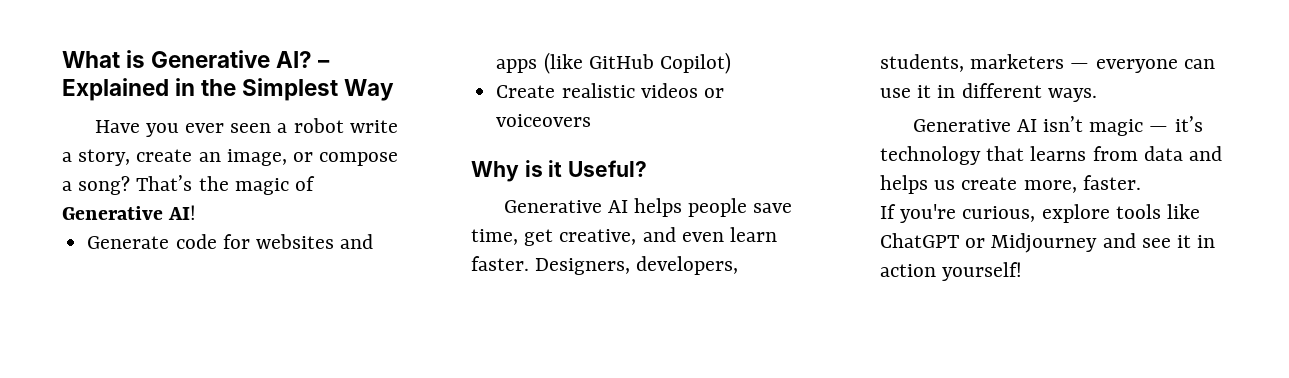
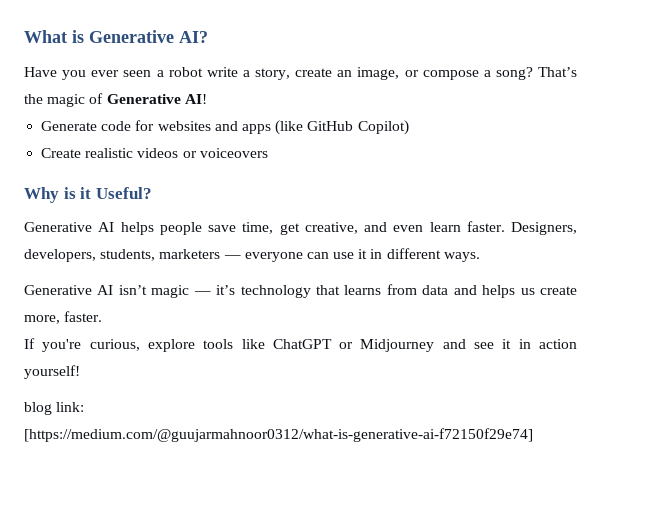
- – Explained in the Simplest Way
+ blog link: [https://medium.com/@guujarmahnoor0312/what-is-generative-ai-f72150f29e74]

